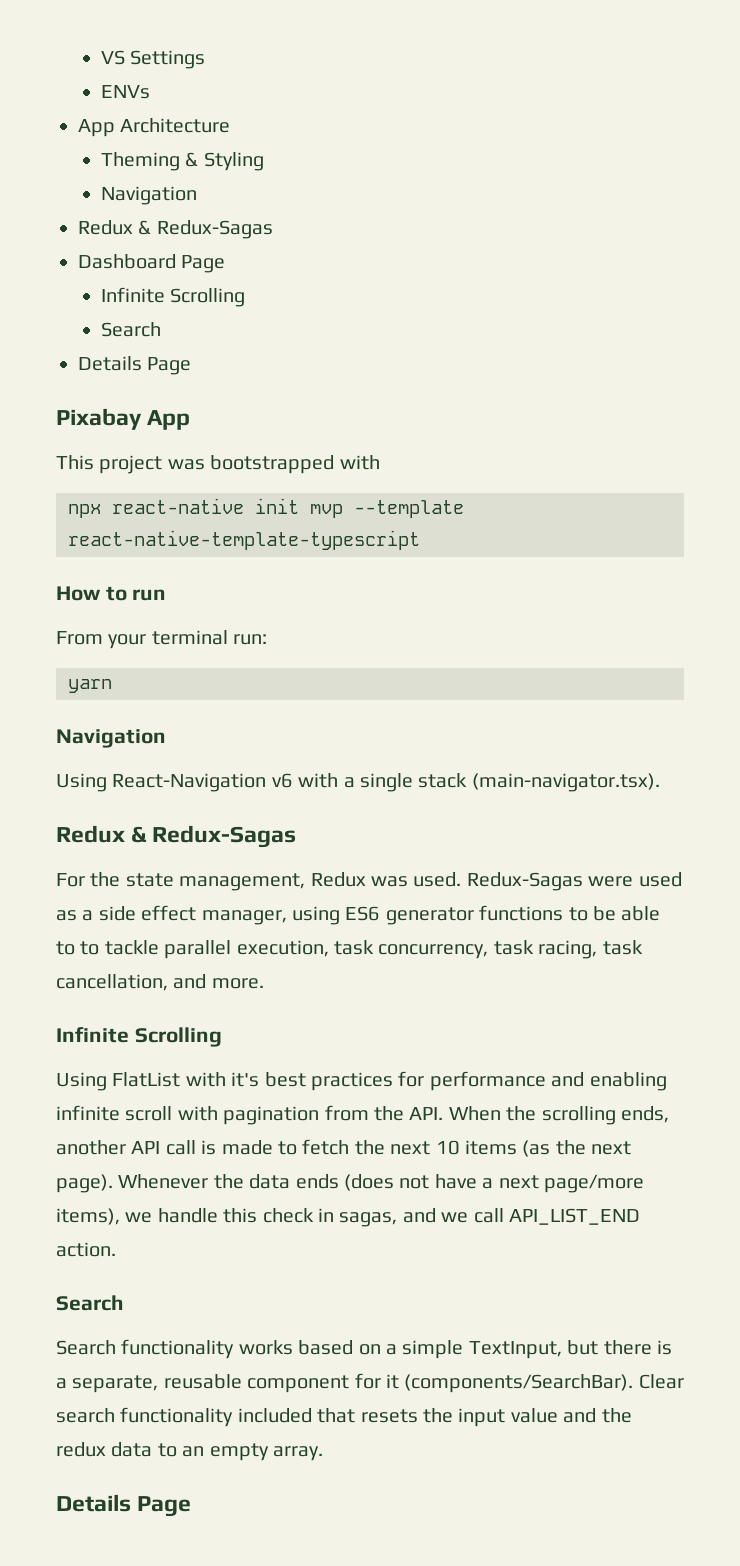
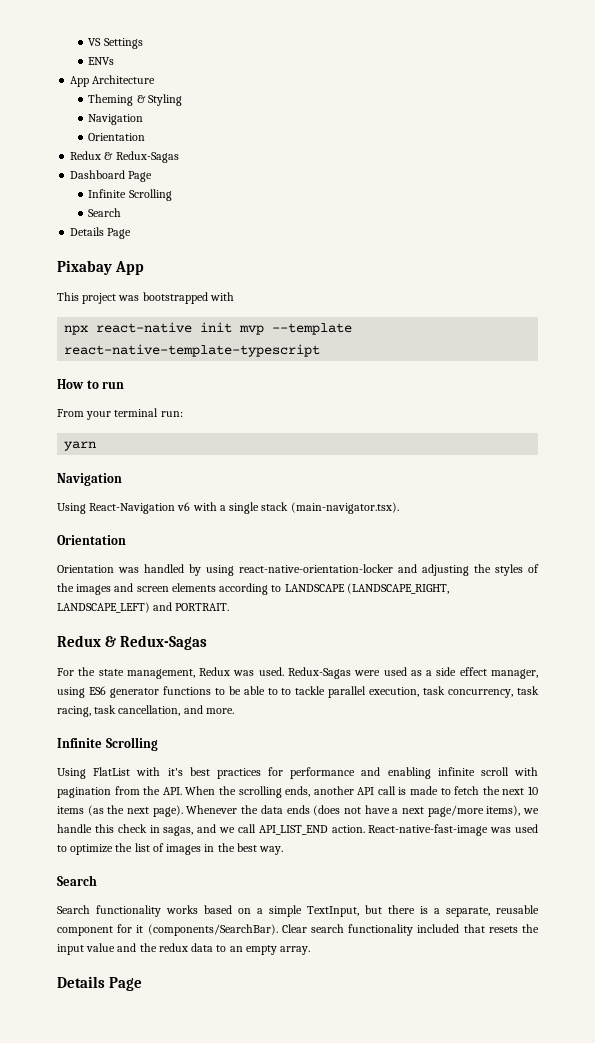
  Theming & Styling
  Navigation
+ Orientation
  Using React-Navigation v6 with a single stack (main-navigator.tsx).
+ Orientation
+ Orientation was handled by using react-native-orientation-locker and adjusting the styles of the images and screen elements according to LANDSCAPE (LANDSCAPE_RIGHT, LANDSCAPE_LEFT) and PORTRAIT.
+ React-native-fast-image was used to optimize the list of images in the best way.

